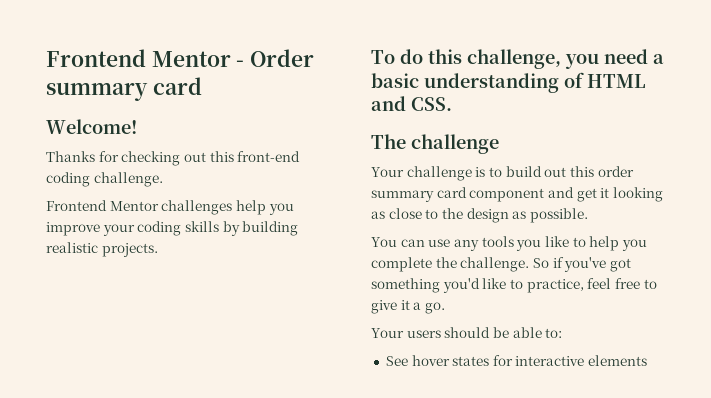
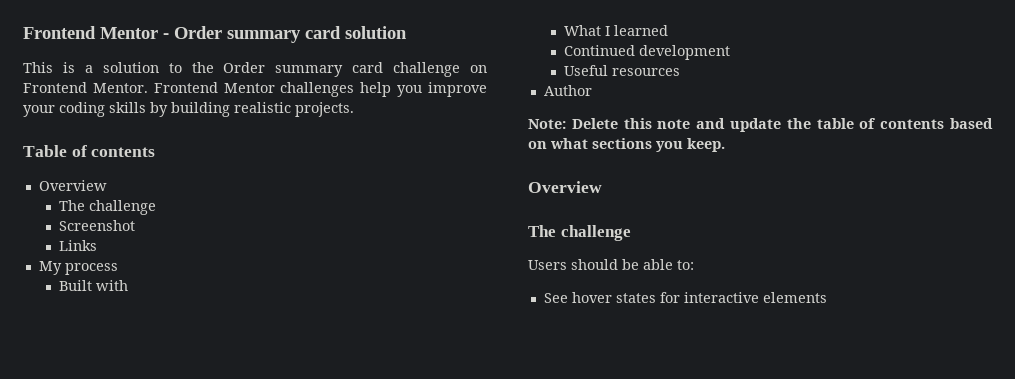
- Frontend Mentor - Order summary card
- Welcome!
- Thanks for checking out this front-end coding challenge.
- Frontend Mentor challenges help you improve your coding skills by building realistic projects.
+ Frontend Mentor - Order summary card solution
+ This is a solution to the Order summary card challenge on Frontend Mentor. Frontend Mentor challenges help you improve your coding skills by building realistic projects.
- To do this challenge, you need a basic understanding of HTML and CSS.
+ Table of contents
+ Overview
  The challenge
- Your challenge is to build out this order summary card component and get it looking as close to the design as possible.
- You can use any tools you like to help you complete the challenge. So if you've got something you'd like to practice, feel free to give it a go.
- Your users should be able to:
+ Screenshot
+ Links
+ My process
+ Built with
+ What I learned
+ Continued development
+ Useful resources
+ Author
+ Note: Delete this note and update the table of contents based on what sections you keep.
+ Overview
+ The challenge
+ Users should be able to:

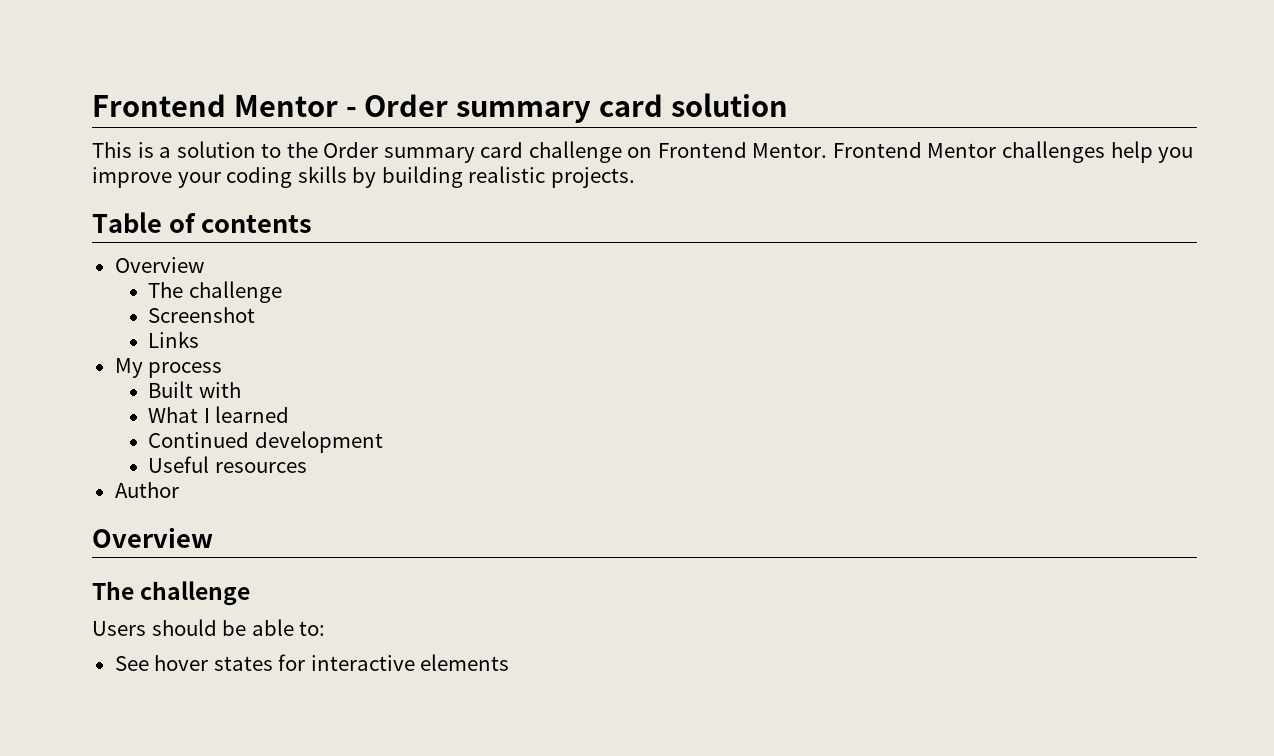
- Note: Delete this note and update the table of contents based on what sections you keep.

